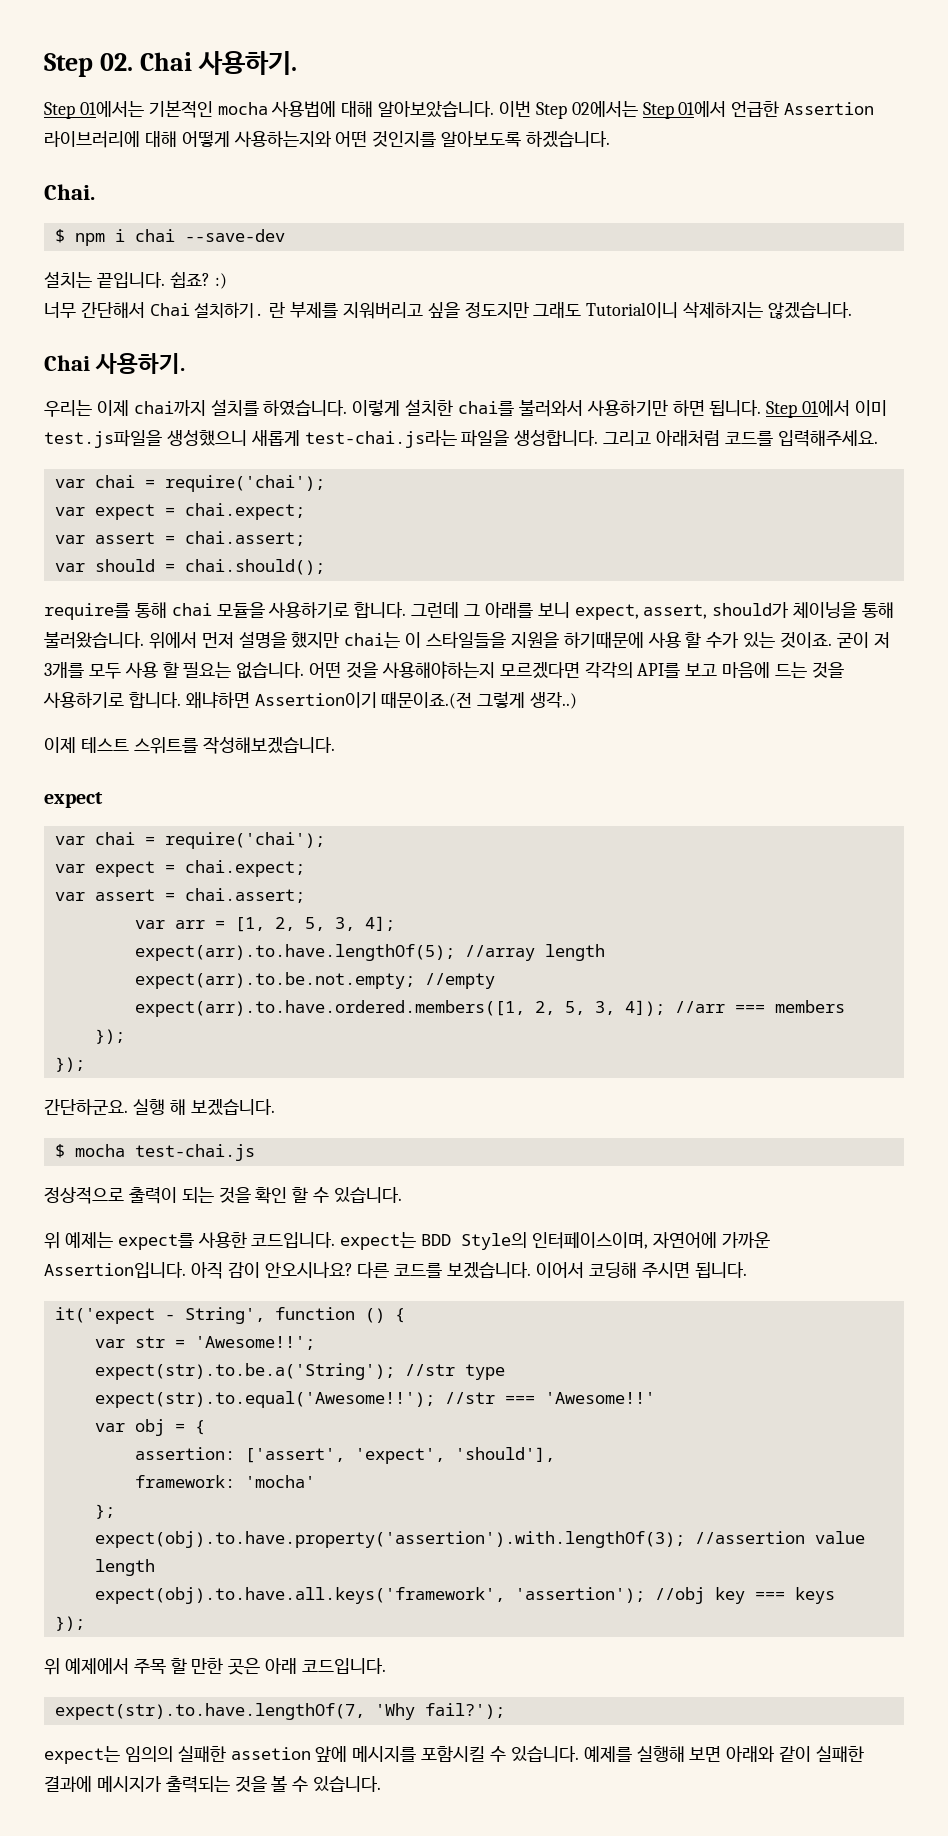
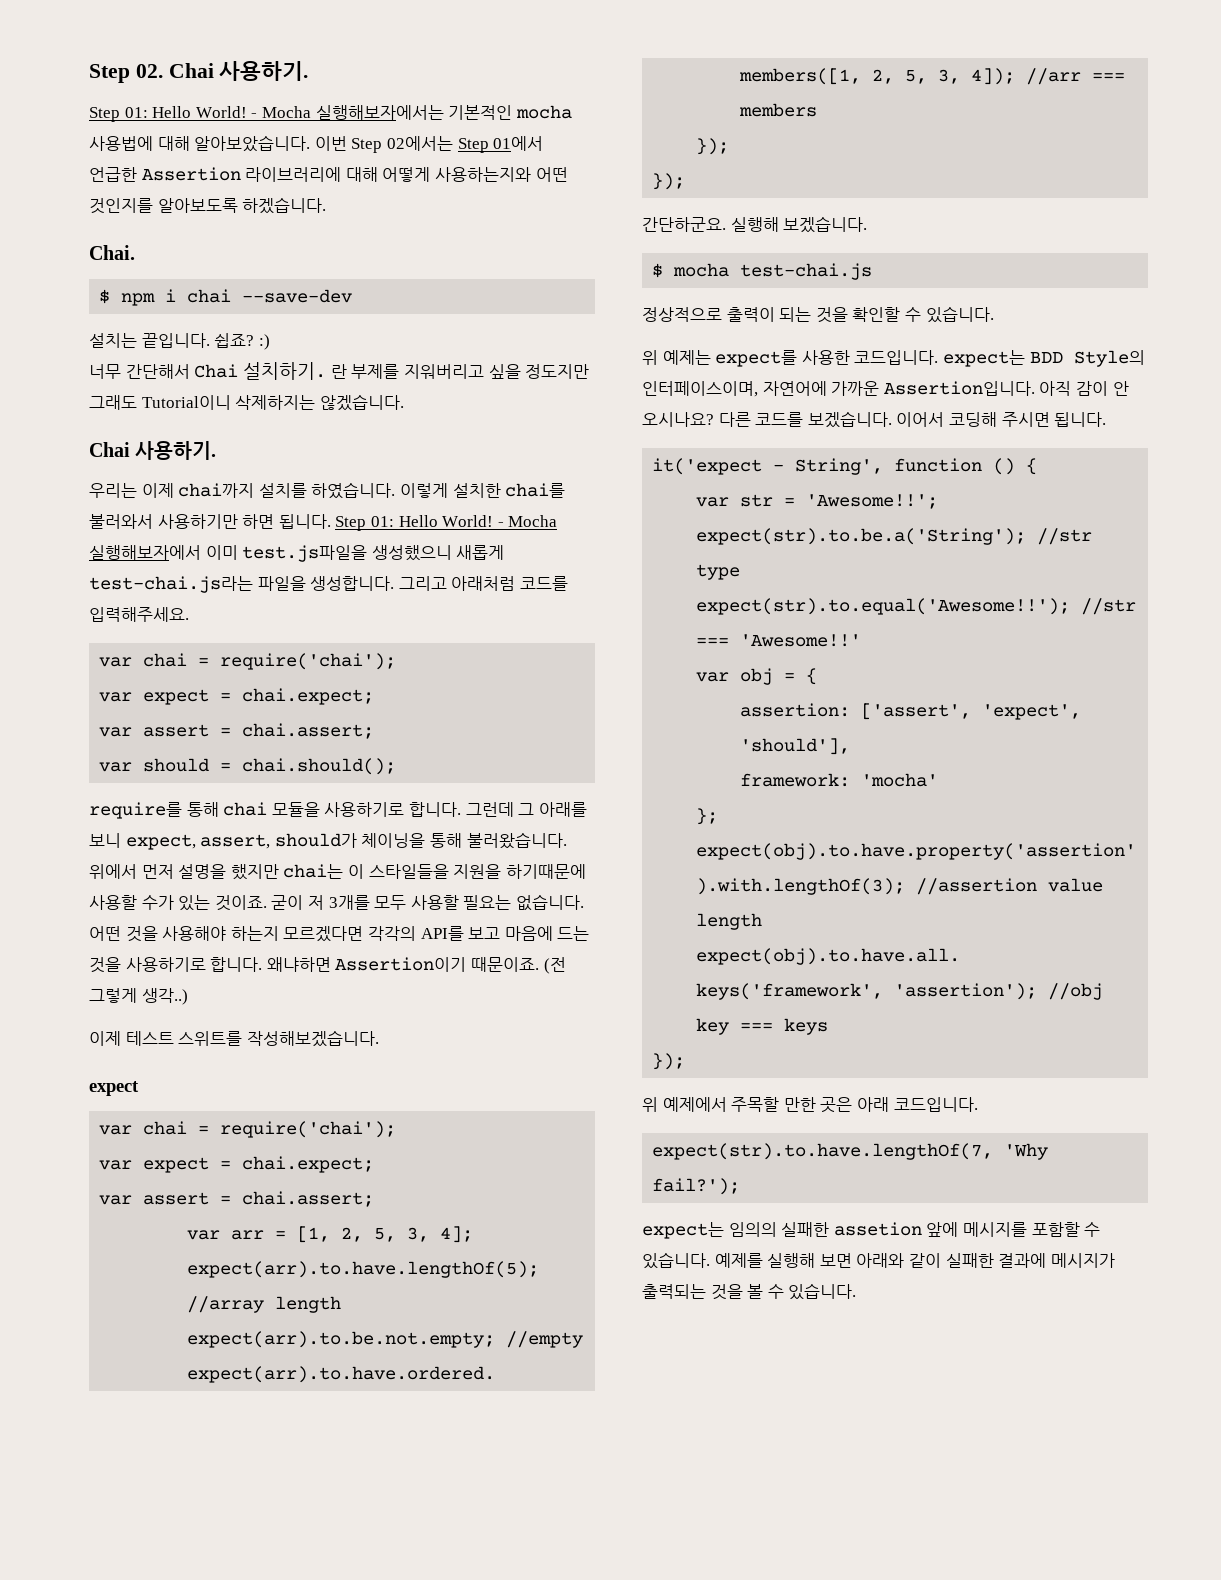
- Step 01에서는 기본적인 mocha 사용법에 대해 알아보았습니다.
+ Step 01: Hello World! - Mocha 실행해보자에서는 기본적인 mocha 사용법에 대해 알아보았습니다.
- Step 01에서 이미 test.js파일을 생성했으니 새롭게 test-chai.js라는 파일을 생성합니다.
+ Step 01: Hello World! - Mocha 실행해보자에서 이미 test.js파일을 생성했으니 새롭게 test-chai.js라는 파일을 생성합니다.
- 위에서 먼저 설명을 했지만 chai는 이 스타일들을 지원을 하기때문에 사용 할 수가 있는 것이죠.
+ 위에서 먼저 설명을 했지만 chai는 이 스타일들을 지원을 하기때문에 사용할 수가 있는 것이죠.
- 굳이 저 3개를 모두 사용 할 필요는 없습니다.
+ 굳이 저 3개를 모두 사용할 필요는 없습니다.
- 어떤 것을 사용해야하는지 모르겠다면 각각의 API를 보고 마음에 드는 것을 사용하기로 합니다.
+ 어떤 것을 사용해야 하는지 모르겠다면 각각의 API를 보고 마음에 드는 것을 사용하기로 합니다.
- 왜냐하면 Assertion이기 때문이죠.(전 그렇게 생각..)
+ 왜냐하면 Assertion이기 때문이죠. (전 그렇게 생각..)
- 실행 해 보겠습니다.
+ 실행해 보겠습니다.
- 정상적으로 출력이 되는 것을 확인 할 수 있습니다.
+ 정상적으로 출력이 되는 것을 확인할 수 있습니다.
- 아직 감이 안오시나요?
+ 아직 감이 안 오시나요?
- 위 예제에서 주목 할 만한 곳은 아래 코드입니다.
+ 위 예제에서 주목할 만한 곳은 아래 코드입니다.
- expect는 임의의 실패한 assetion 앞에 메시지를 포함시킬 수 있습니다.
+ expect는 임의의 실패한 assetion 앞에 메시지를 포함할 수 있습니다.

